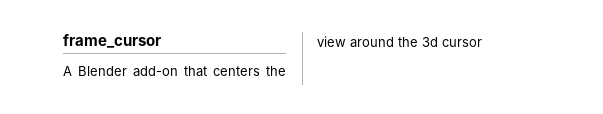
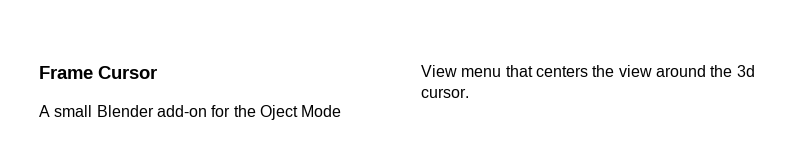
- frame_cursor
+ Frame Cursor
- A Blender add-on that centers the view around the 3d cursor
+ A small Blender add-on for the Oject Mode View menu that centers the view around the 3d cursor.

